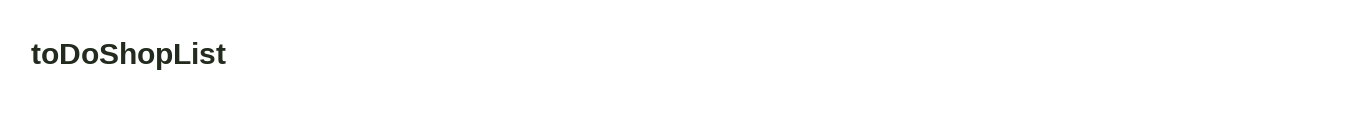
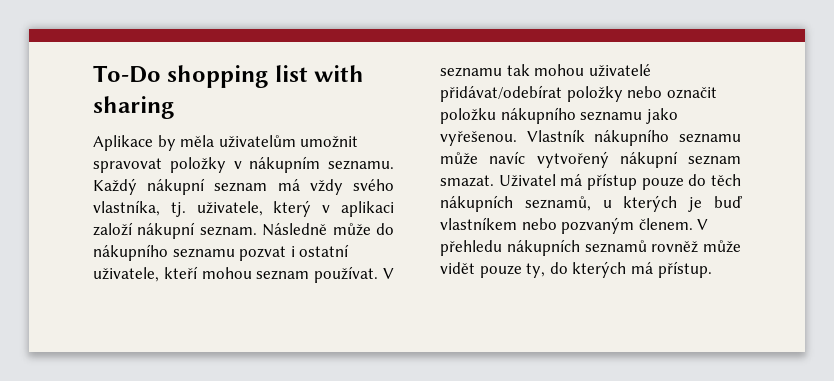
- toDoShopList
+ To-Do shopping list with sharing
+ Aplikace by měla uživatelům umožnit spravovat položky v nákupním seznamu. Každý nákupní seznam má vždy svého vlastníka, tj. uživatele, který v aplikaci založí nákupní seznam. Následně může do nákupního seznamu pozvat i ostatní uživatele, kteří mohou seznam používat. V seznamu tak mohou uživatelé přidávat/odebírat položky nebo označit položku nákupního seznamu jako vyřešenou. Vlastník nákupního seznamu může navíc vytvořený nákupní seznam smazat. Uživatel má přístup pouze do těch nákupních seznamů, u kterých je buď vlastníkem nebo pozvaným členem. V přehledu nákupních seznamů rovněž může vidět pouze ty, do kterých má přístup.

